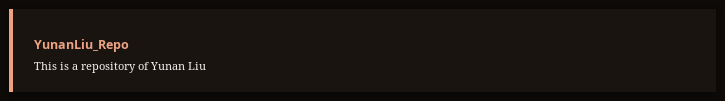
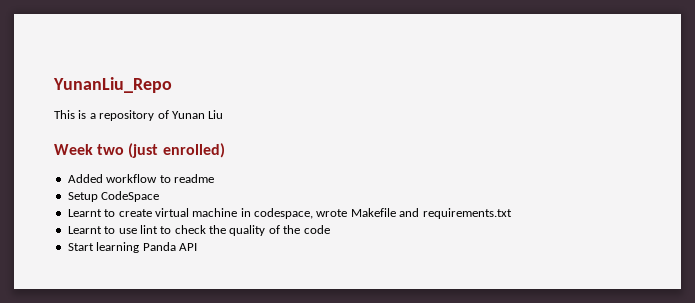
+ Week two (just enrolled)
+ Added workflow to readme
+ Setup CodeSpace
+ Learnt to create virtual machine in codespace, wrote Makefile and requirements.txt
+ Learnt to use lint to check the quality of the code
+ Start learning Panda API

